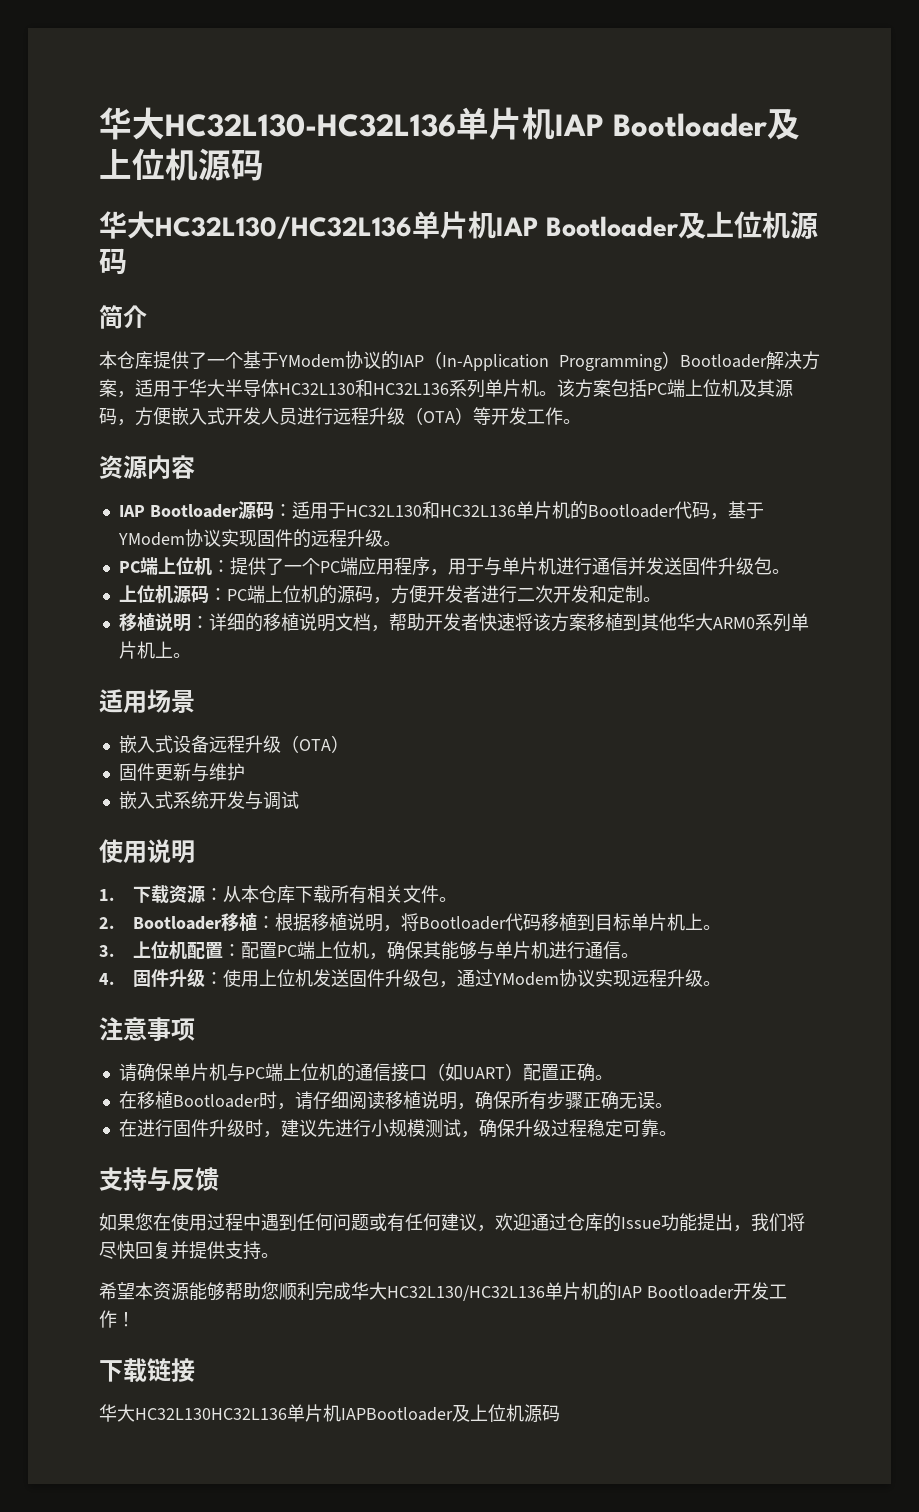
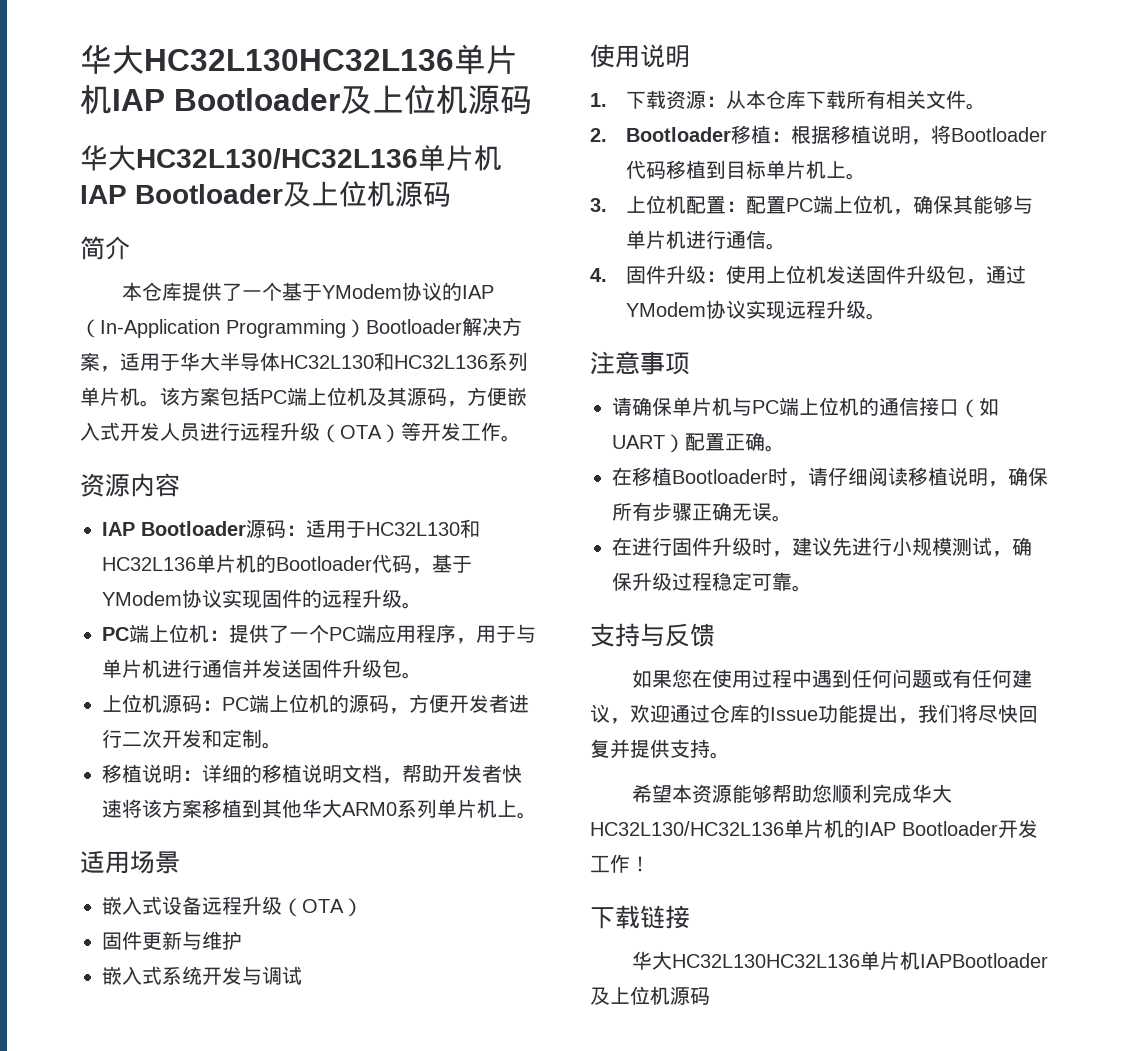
- 华大HC32L130-HC32L136单片机IAP Bootloader及上位机源码
+ 华大HC32L130HC32L136单片机IAP Bootloader及上位机源码

